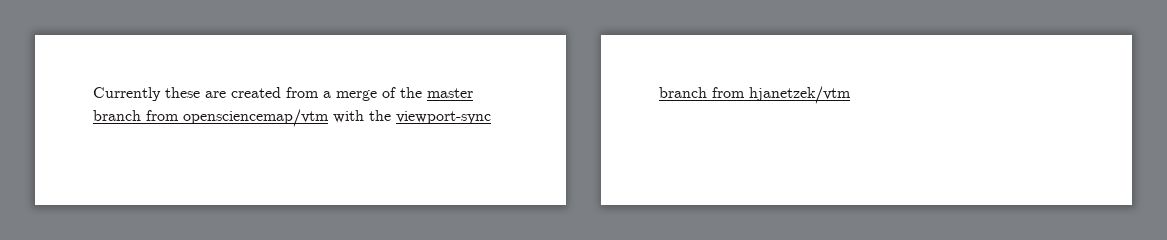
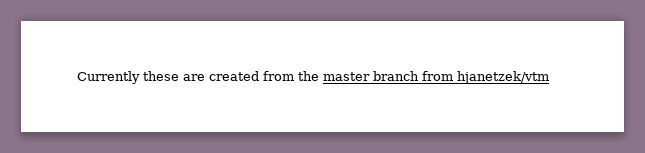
- Currently these are created from a merge of the master branch from opensciencemap/vtm with the viewport-sync branch from hjanetzek/vtm
+ Currently these are created from the master branch from hjanetzek/vtm

